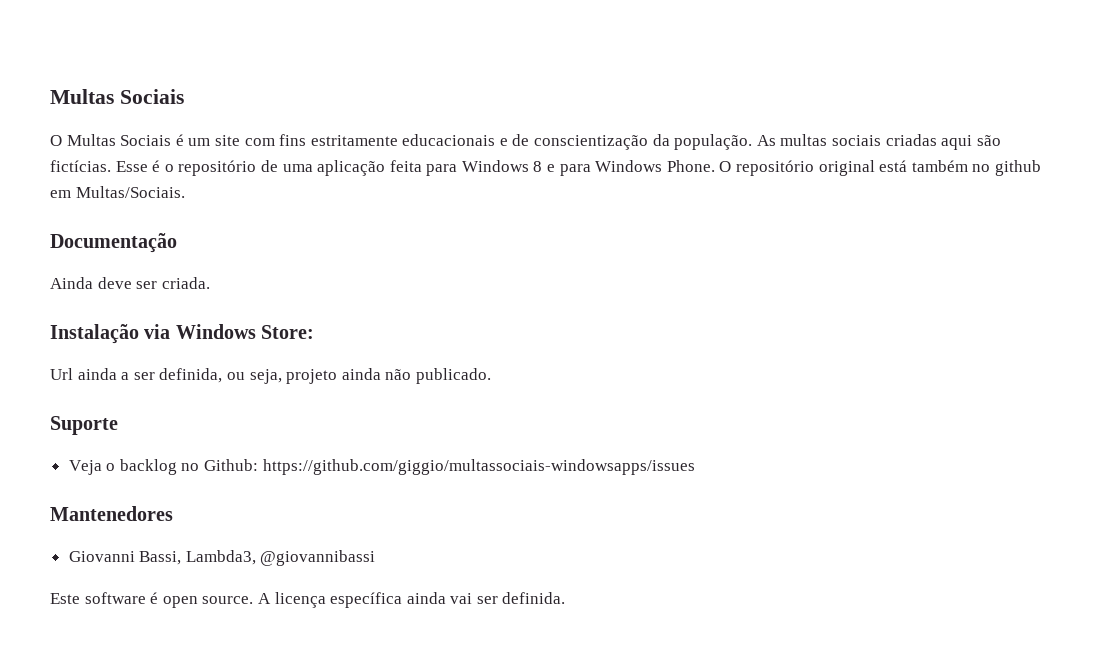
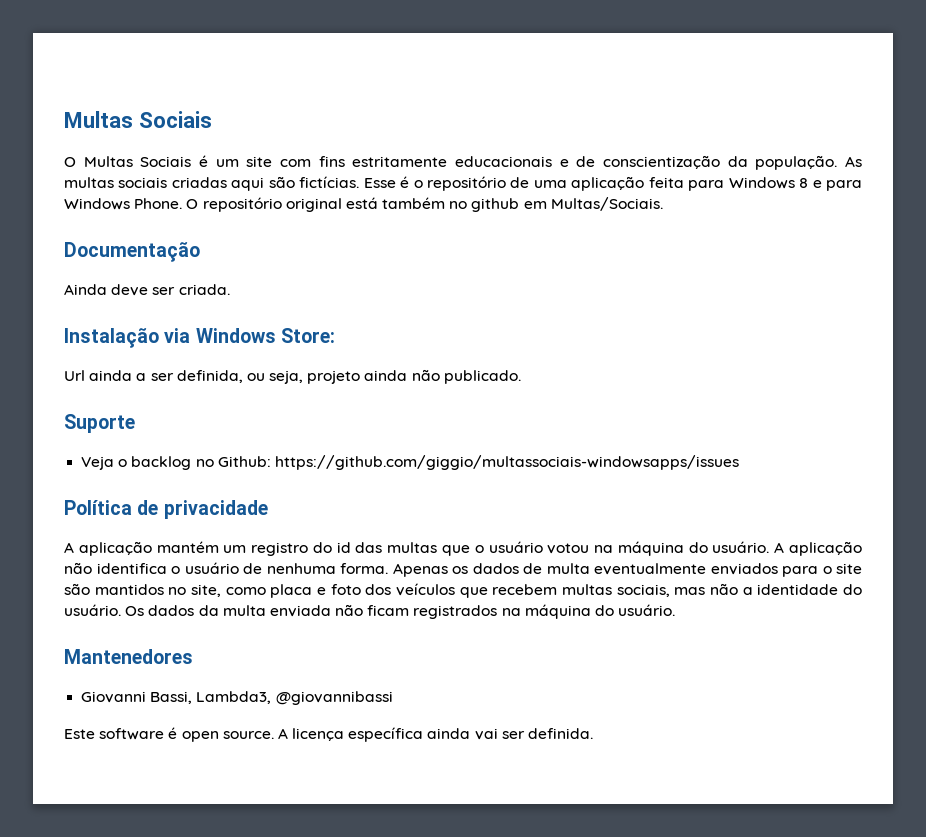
+ Política de privacidade
+ A aplicação mantém um registro do id das multas que o usuário votou na máquina do usuário. A aplicação não identifica o usuário de nenhuma forma. Apenas os dados de multa eventualmente enviados para o site são mantidos no site, como placa e foto dos veículos que recebem multas sociais, mas não a identidade do usuário. Os dados da multa enviada não ficam registrados na máquina do usuário.

